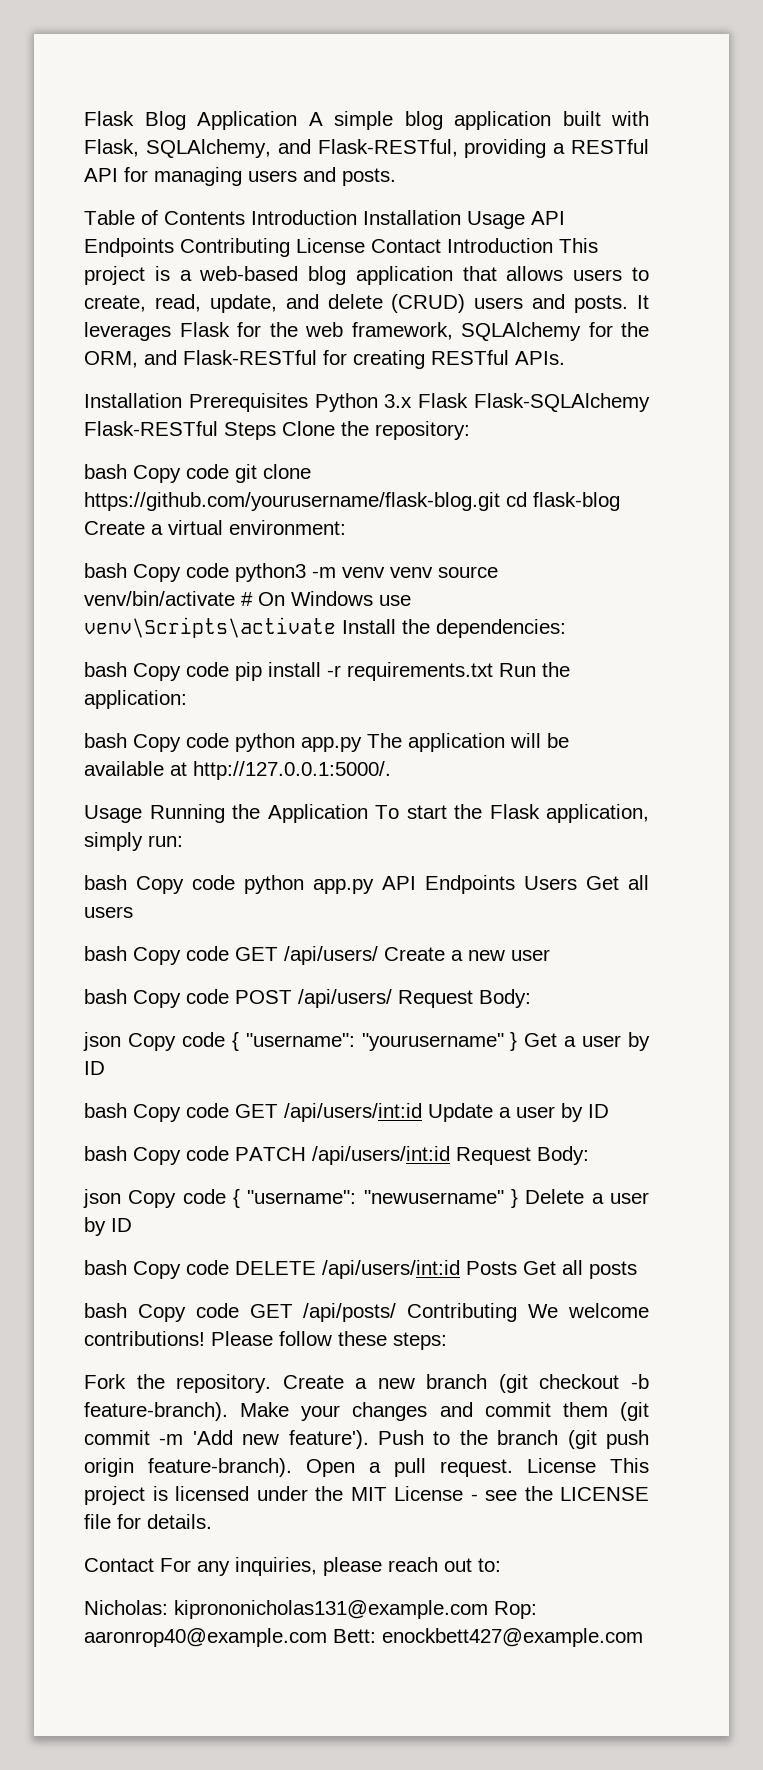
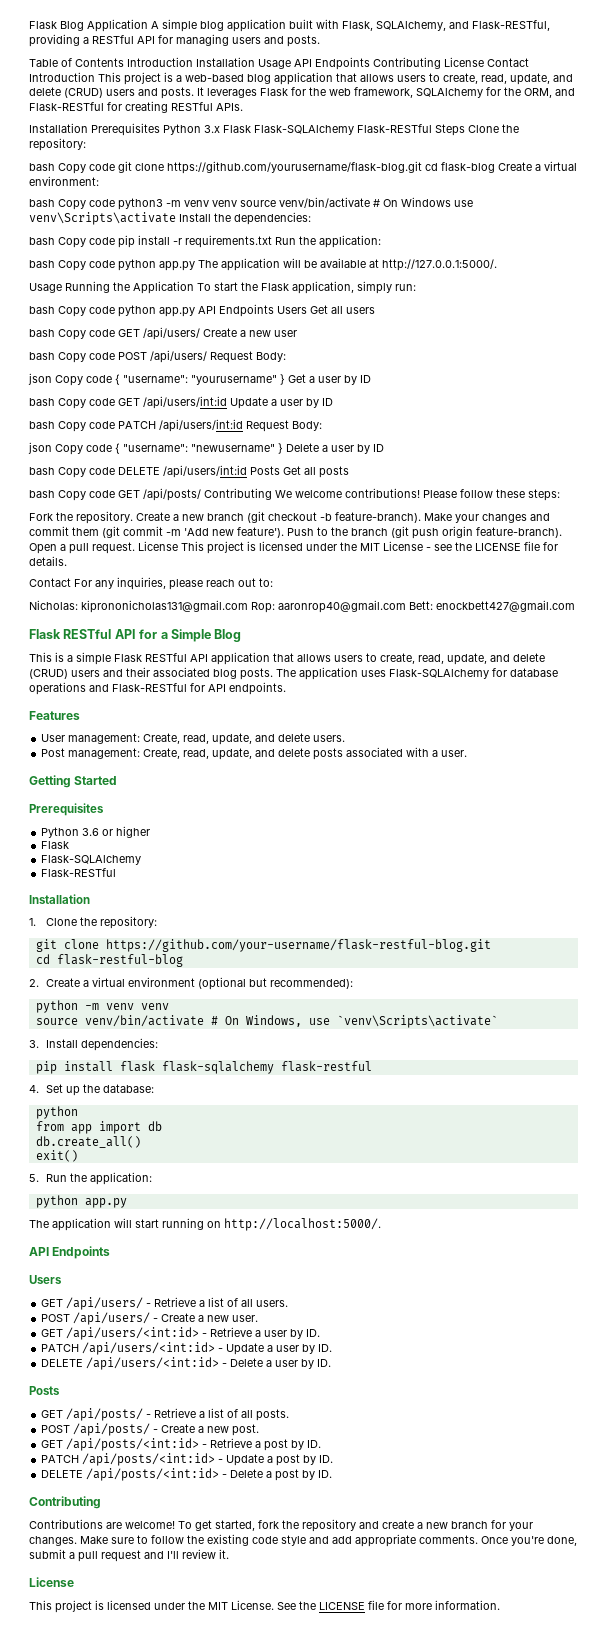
- Nicholas: kiprononicholas131@example.com Rop: aaronrop40@example.com Bett: enockbett427@example.com
+ Nicholas: kiprononicholas131@gmail.com Rop: aaronrop40@gmail.com Bett: enockbett427@gmail.com
+ Flask RESTful API for a Simple Blog
+ This is a simple Flask RESTful API application that allows users to create, read, update, and delete (CRUD) users and their associated blog posts. The application uses Flask-SQLAlchemy for database operations and Flask-RESTful for API endpoints.
+ Features
+ User management: Create, read, update, and delete users.
+ Post management: Create, read, update, and delete posts associated with a user.
+ Getting Started
+ Prerequisites
+ Python 3.6 or higher
+ Flask
+ Flask-SQLAlchemy
+ Flask-RESTful
+ Installation
+ 1. Clone the repository:
+ git clone https://github.com/your-username/flask-restful-blog.git
+ cd flask-restful-blog
+ 2. Create a virtual environment (optional but recommended):
+ python -m venv venv
+ source venv/bin/activate # On Windows, use `venv\Scripts\activate`
+ 3. Install dependencies:
+ pip install flask flask-sqlalchemy flask-restful
+ 4. Set up the database:
+ python
+ from app import db
+ db.create_all()
+ exit()
+ 5. Run the application:
+ python app.py
+ The application will start running on http://localhost:5000/.
+ API Endpoints
+ Users
+ GET /api/users/ - Retrieve a list of all users.
+ POST /api/users/ - Create a new user.
+ GET /api/users/<int:id> - Retrieve a user by ID.
+ PATCH /api/users/<int:id> - Update a user by ID.
+ DELETE /api/users/<int:id> - Delete a user by ID.
+ Posts
+ GET /api/posts/ - Retrieve a list of all posts.
+ POST /api/posts/ - Create a new post.
+ GET /api/posts/<int:id> - Retrieve a post by ID.
+ PATCH /api/posts/<int:id> - Update a post by ID.
+ DELETE /api/posts/<int:id> - Delete a post by ID.
+ Contributing
+ Contributions are welcome! To get started, fork the repository and create a new branch for your changes. Make sure to follow the existing code style and add appropriate comments. Once you're done, submit a pull request and I'll review it.
+ License
+ This project is licensed under the MIT License. See the LICENSE file for more information.

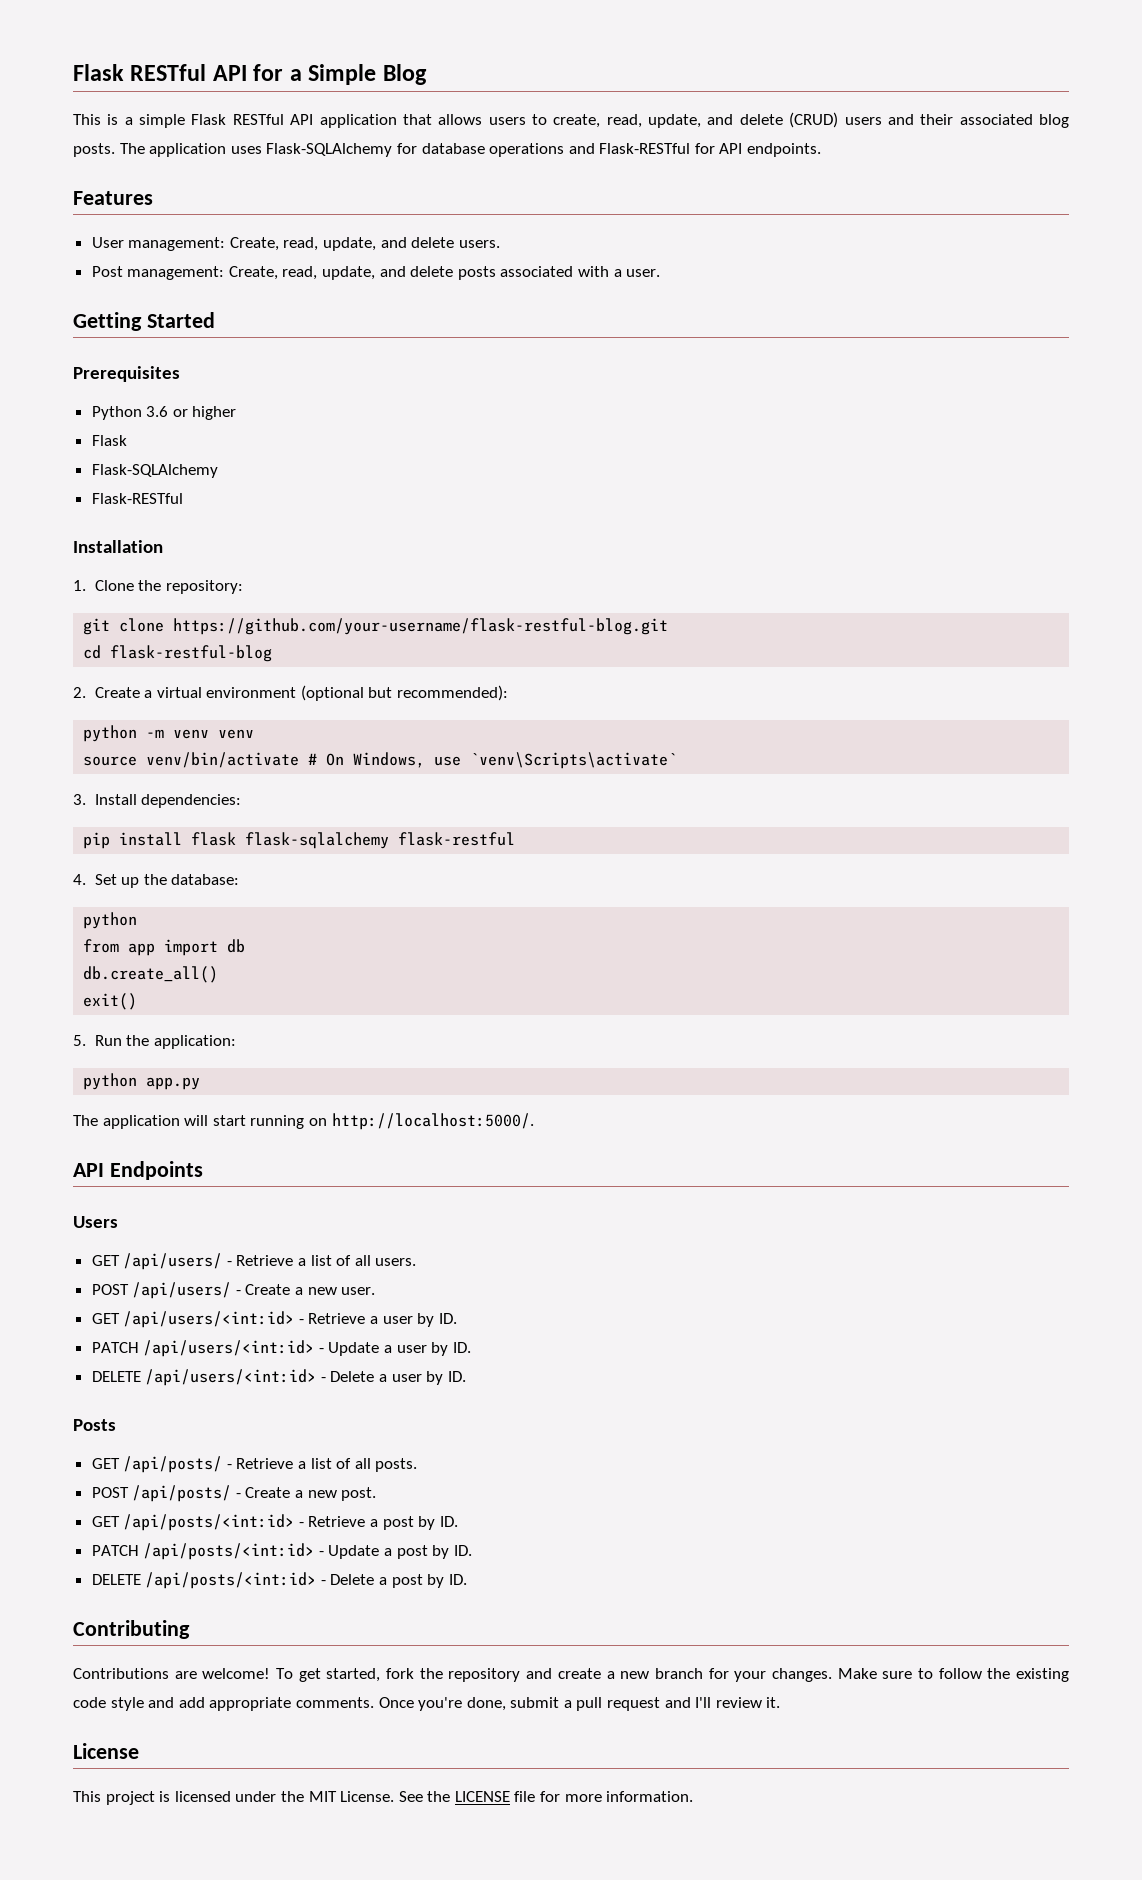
- Flask Blog Application A simple blog application built with Flask, SQLAlchemy, and Flask-RESTful, providing a RESTful API for managing users and posts.
- Table of Contents Introduction Installation Usage API Endpoints Contributing License Contact Introduction This project is a web-based blog application that allows users to create, read, update, and delete (CRUD) users and posts. It leverages Flask for the web framework, SQLAlchemy for the ORM, and Flask-RESTful for creating RESTful APIs.
- Installation Prerequisites Python 3.x Flask Flask-SQLAlchemy Flask-RESTful Steps Clone the repository:
- bash Copy code git clone https://github.com/yourusername/flask-blog.git cd flask-blog Create a virtual environment:
- bash Copy code python3 -m venv venv source venv/bin/activate # On Windows use venv\Scripts\activate Install the dependencies:
- bash Copy code pip install -r requirements.txt Run the application:
- bash Copy code python app.py The application will be available at http://127.0.0.1:5000/.
- Usage Running the Application To start the Flask application, simply run:
- bash Copy code python app.py API Endpoints Users Get all users
- bash Copy code GET /api/users/ Create a new user
- bash Copy code POST /api/users/ Request Body:
- json Copy code { "username": "yourusername" } Get a user by ID
- bash Copy code GET /api/users/int:id Update a user by ID
- bash Copy code PATCH /api/users/int:id Request Body:
- json Copy code { "username": "newusername" } Delete a user by ID
- bash Copy code DELETE /api/users/int:id Posts Get all posts
- bash Copy code GET /api/posts/ Contributing We welcome contributions! Please follow these steps:
- Fork the repository. Create a new branch (git checkout -b feature-branch). Make your changes and commit them (git commit -m 'Add new feature'). Push to the branch (git push origin feature-branch). Open a pull request. License This project is licensed under the MIT License - see the LICENSE file for details.
- Contact For any inquiries, please reach out to:
- Nicholas: kiprononicholas131@gmail.com Rop: aaronrop40@gmail.com Bett: enockbett427@gmail.com

